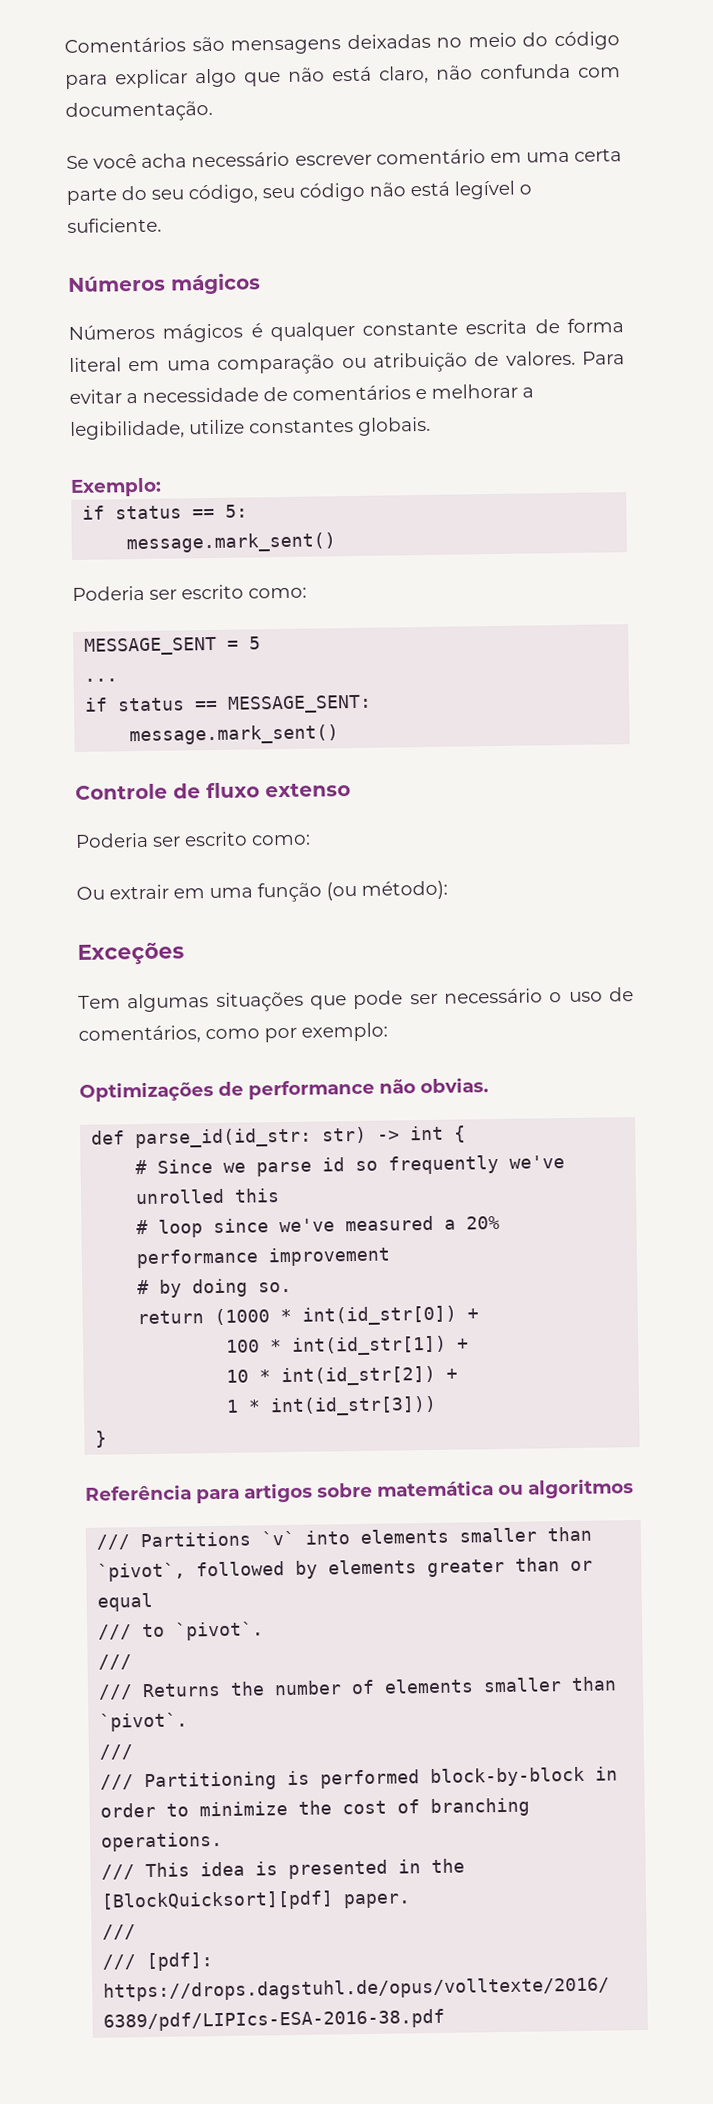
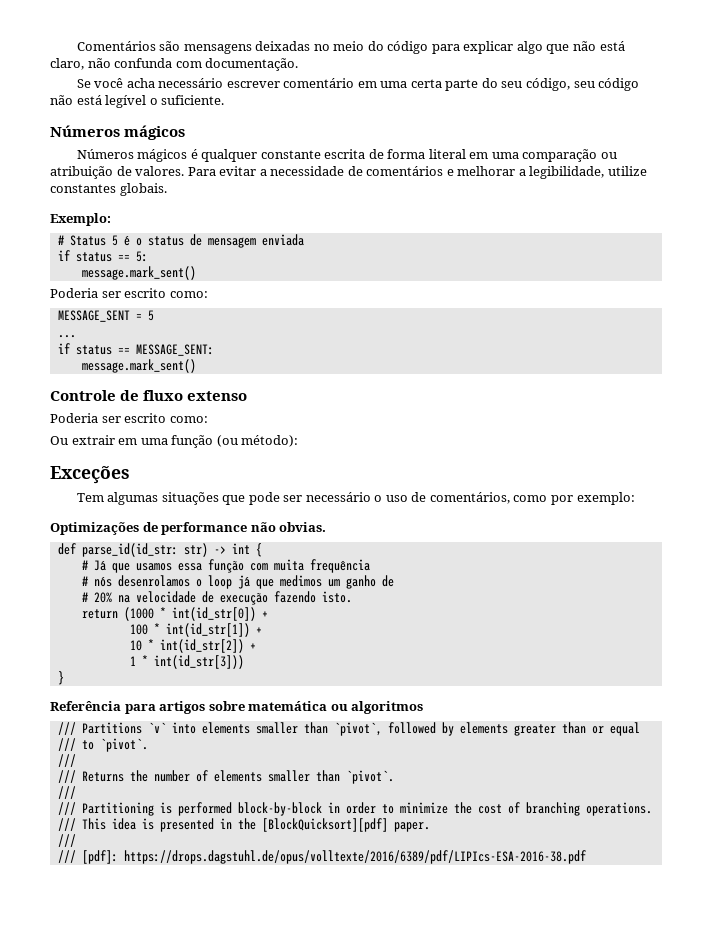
+ # Status 5 é o status de mensagem enviada
- # Since we parse id so frequently we've unrolled this
- # loop since we've measured a 20% performance improvement
- # by doing so.
+ # Já que usamos essa função com muita frequência
+ # nós desenrolamos o loop já que medimos um ganho de
+ # 20% na velocidade de execução fazendo isto.

